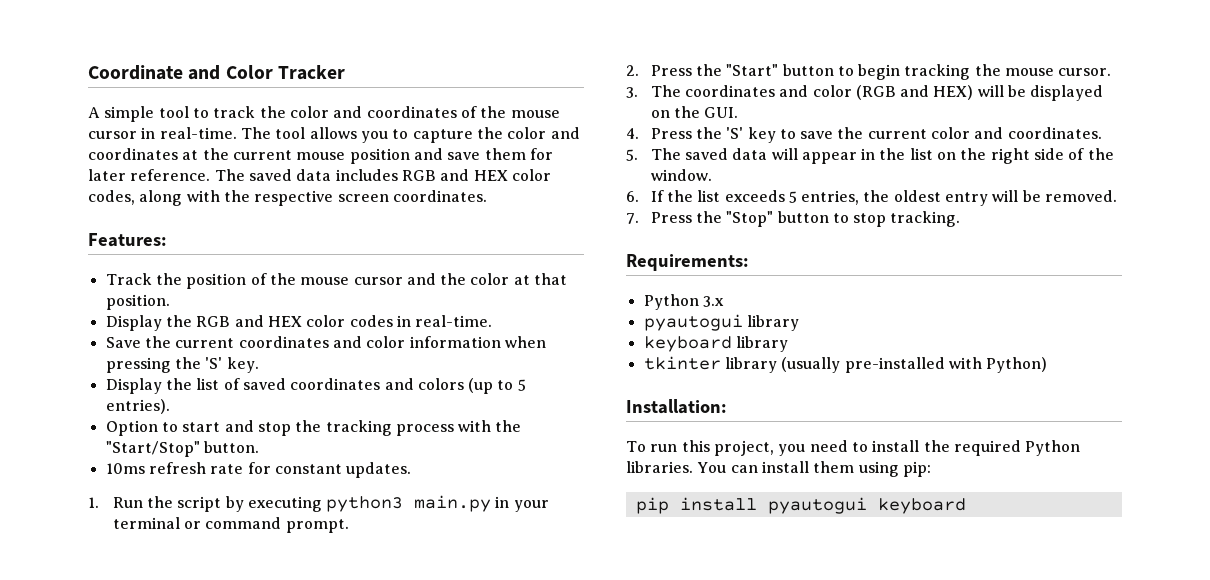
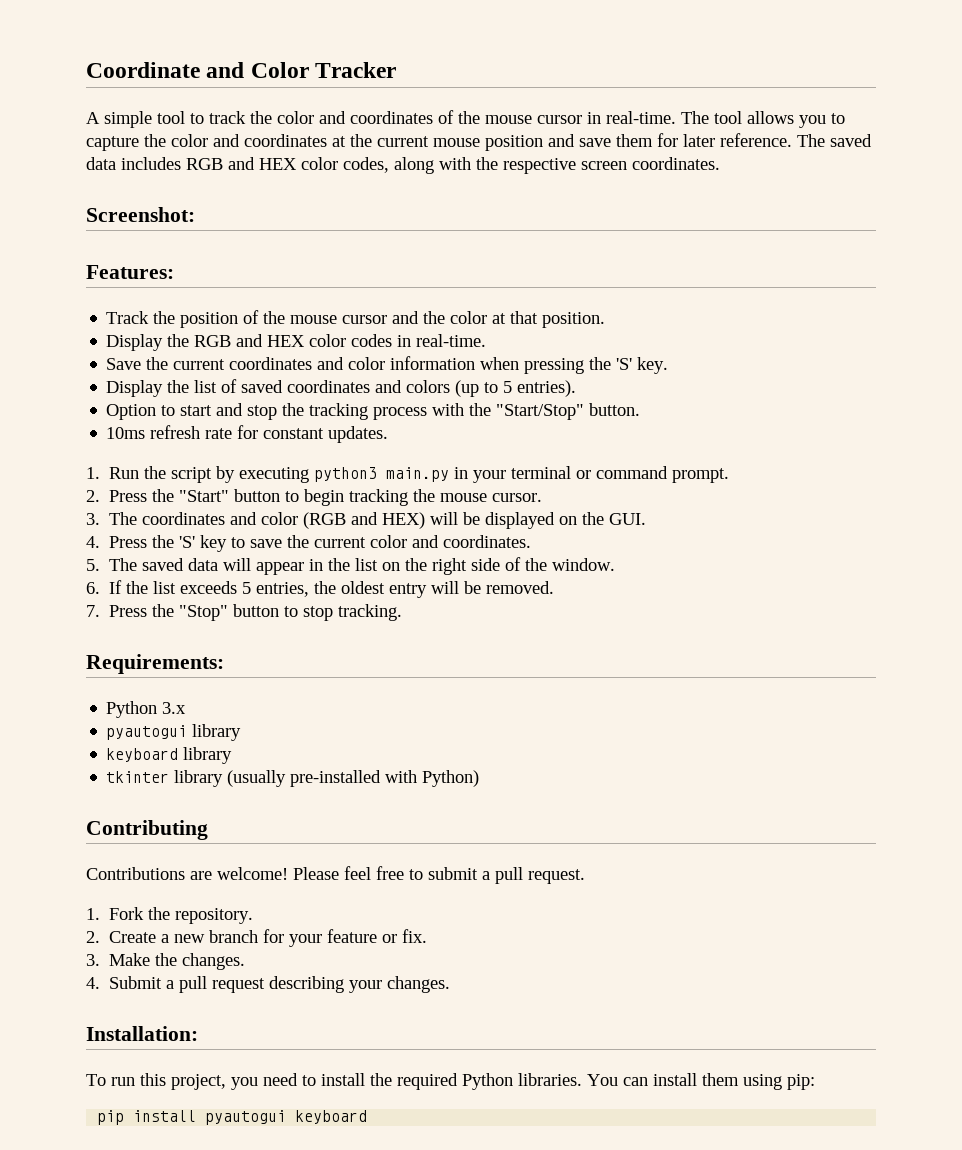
+ Screenshot:
+ Contributing
+ Contributions are welcome! Please feel free to submit a pull request.
+ 1. Fork the repository.
+ 2. Create a new branch for your feature or fix.
+ 3. Make the changes.
+ 4. Submit a pull request describing your changes.

